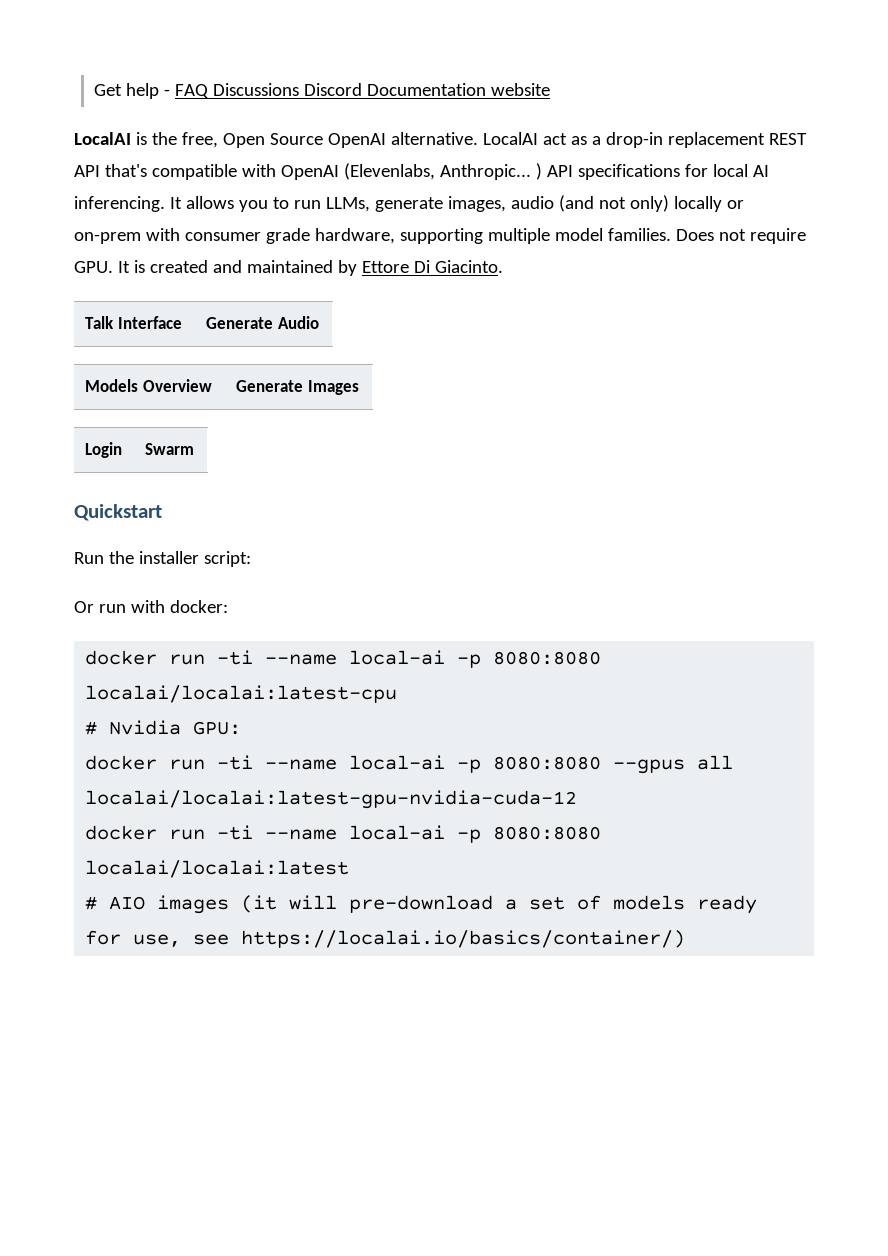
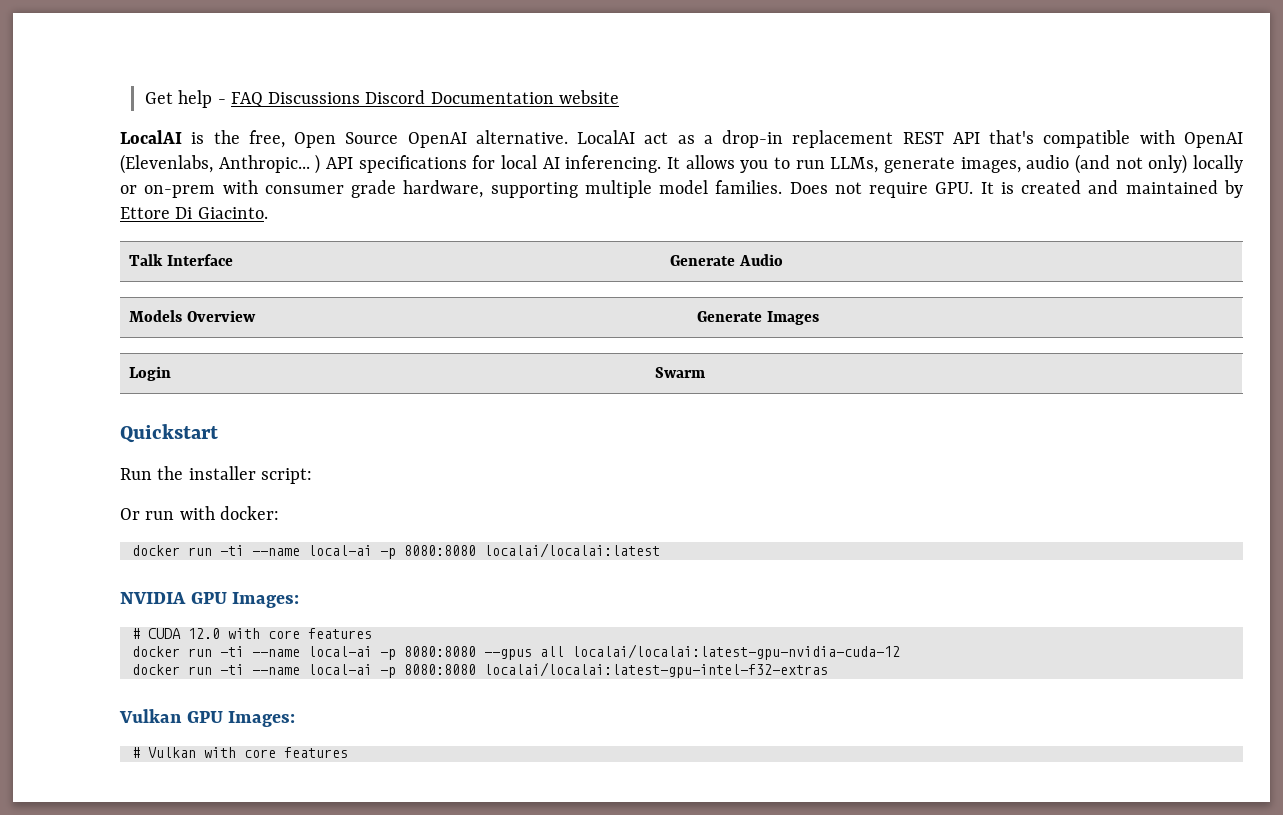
- docker run -ti --name local-ai -p 8080:8080 localai/localai:latest-cpu
- # Nvidia GPU:
+ docker run -ti --name local-ai -p 8080:8080 localai/localai:latest
+ NVIDIA GPU Images:
+ # CUDA 12.0 with core features
- docker run -ti --name local-ai -p 8080:8080 localai/localai:latest
- # AIO images (it will pre-download a set of models ready for use, see https://localai.io/basics/container/)
+ docker run -ti --name local-ai -p 8080:8080 localai/localai:latest-gpu-intel-f32-extras
+ Vulkan GPU Images:
+ # Vulkan with core features

